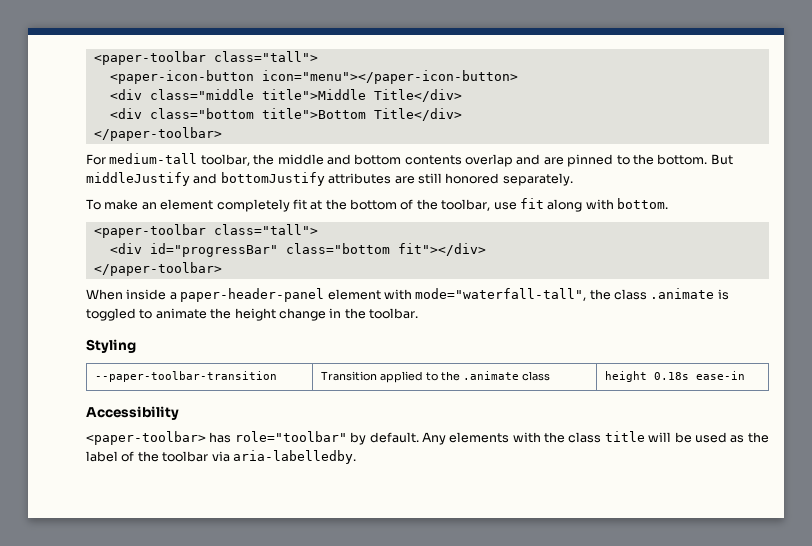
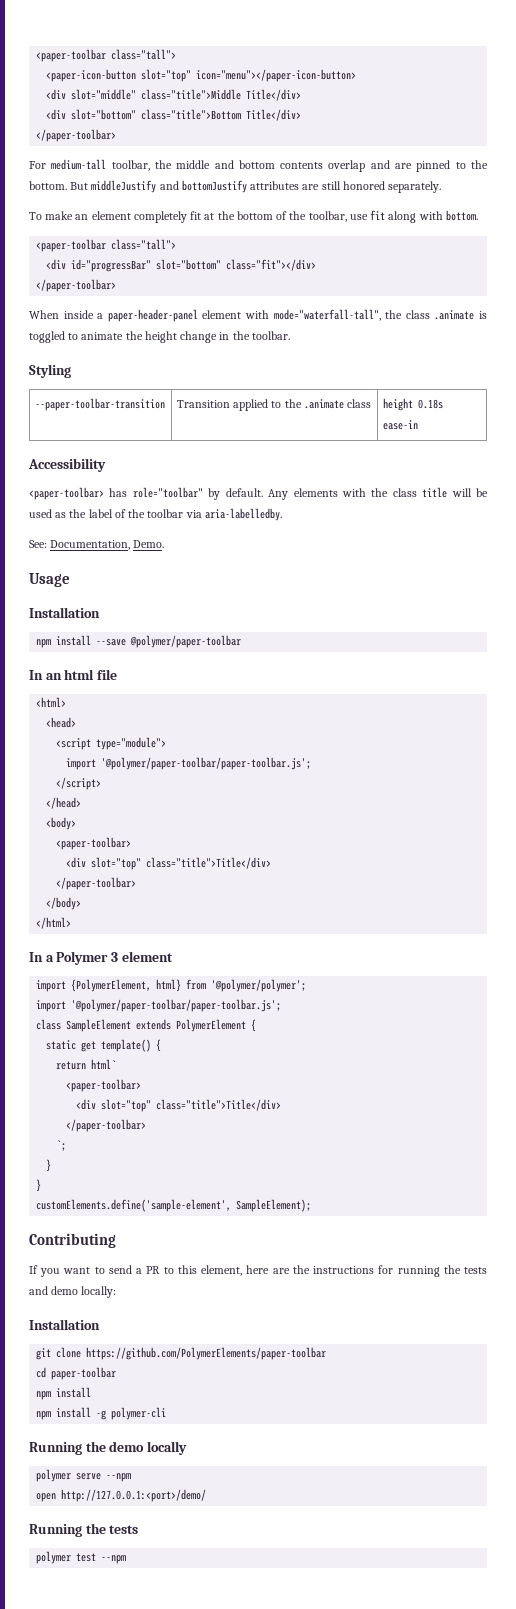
- <paper-icon-button icon="menu"></paper-icon-button>
+ <paper-icon-button slot="top" icon="menu"></paper-icon-button>
- <div class="middle title">Middle Title</div>
+ <div slot="middle" class="title">Middle Title</div>
- <div class="bottom title">Bottom Title</div>
+ <div slot="bottom" class="title">Bottom Title</div>
- <div id="progressBar" class="bottom fit"></div>
+ <div id="progressBar" slot="bottom" class="fit"></div>
+ See: Documentation, Demo.
+ Usage
+ Installation
+ npm install --save @polymer/paper-toolbar
+ In an html file
+ <html>
+ <head>
+ <script type="module">
+ import '@polymer/paper-toolbar/paper-toolbar.js';
+ </script>
+ </head>
+ <body>
+ <paper-toolbar>
+ <div slot="top" class="title">Title</div>
+ </paper-toolbar>
+ </body>
+ </html>
+ In a Polymer 3 element
+ import {PolymerElement, html} from '@polymer/polymer';
+ import '@polymer/paper-toolbar/paper-toolbar.js';
+ class SampleElement extends PolymerElement {
+ static get template() {
+ return html`
+ <paper-toolbar>
+ <div slot="top" class="title">Title</div>
+ </paper-toolbar>
+ `;
+ }
+ }
+ customElements.define('sample-element', SampleElement);
+ Contributing
+ If you want to send a PR to this element, here are the instructions for running the tests and demo locally:
+ Installation
+ git clone https://github.com/PolymerElements/paper-toolbar
+ cd paper-toolbar
+ npm install
+ npm install -g polymer-cli
+ Running the demo locally
+ polymer serve --npm
+ open http://127.0.0.1:<port>/demo/
+ Running the tests
+ polymer test --npm

